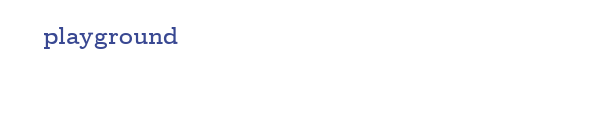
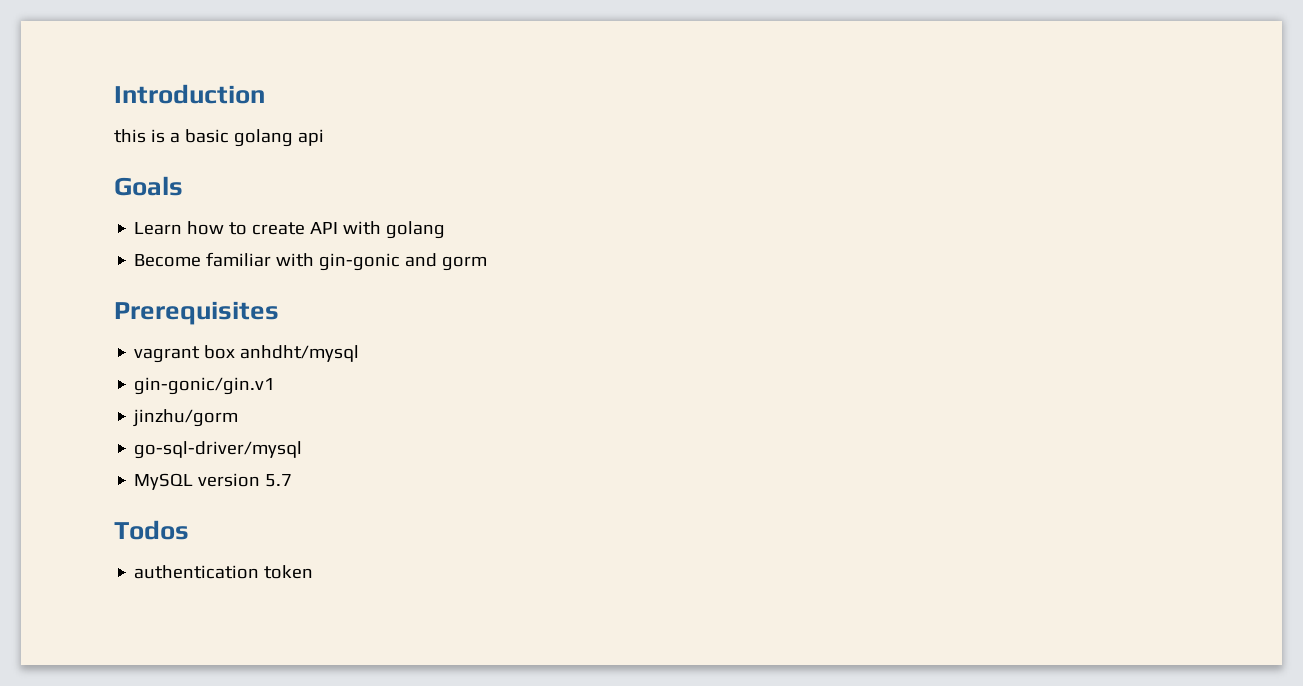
- playground
+ Introduction
+ this is a basic golang api
+ Goals
+ Learn how to create API with golang
+ Become familiar with gin-gonic and gorm
+ Prerequisites
+ vagrant box anhdht/mysql
+ gin-gonic/gin.v1
+ jinzhu/gorm
+ go-sql-driver/mysql
+ MySQL version 5.7
+ Todos
+ authentication token

